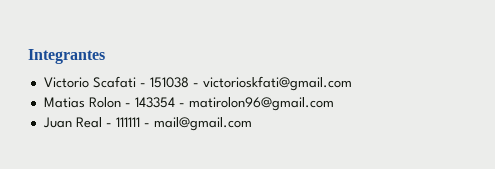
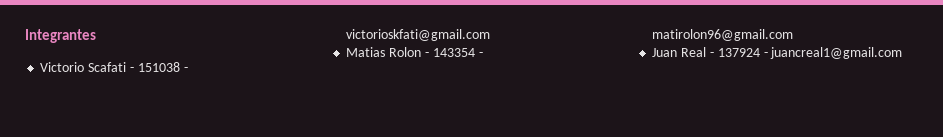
- Juan Real - 111111 - mail@gmail.com
+ Juan Real - 137924 - juancreal1@gmail.com

